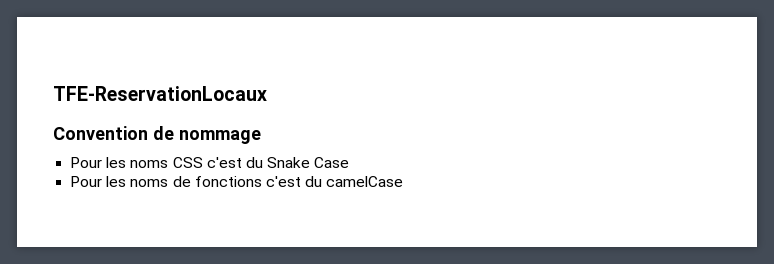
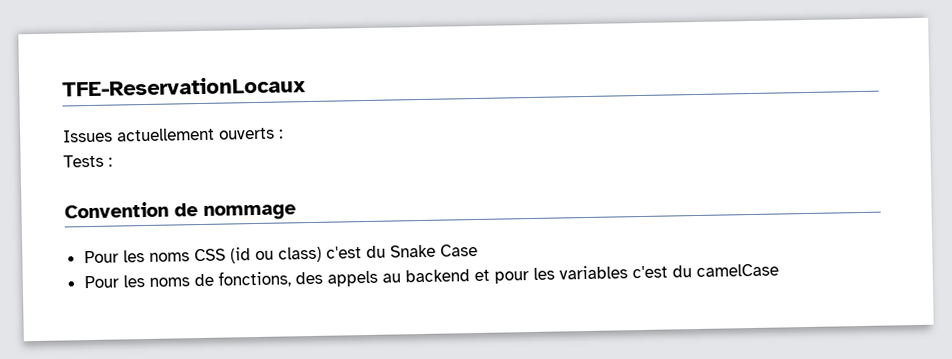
+ Issues actuellement ouverts :
+ Tests :
- Pour les noms CSS c'est du Snake Case
+ Pour les noms CSS (id ou class) c'est du Snake Case
- Pour les noms de fonctions c'est du camelCase
+ Pour les noms de fonctions, des appels au backend et pour les variables c'est du camelCase

